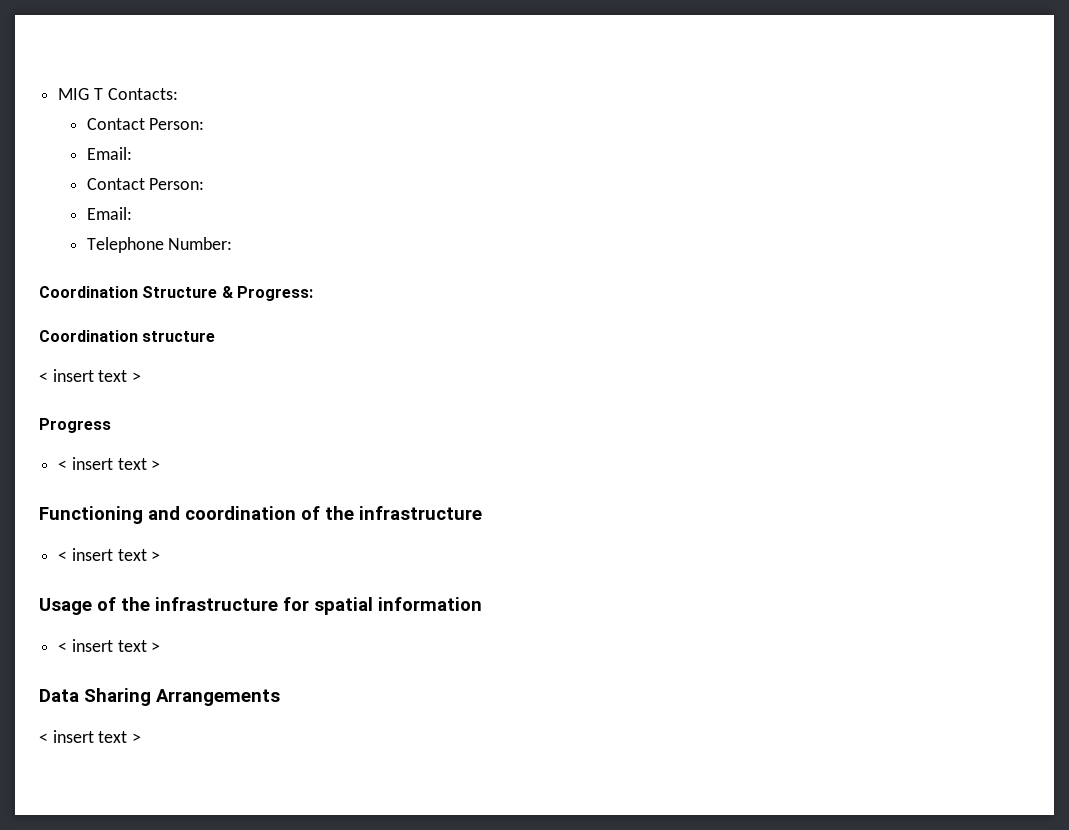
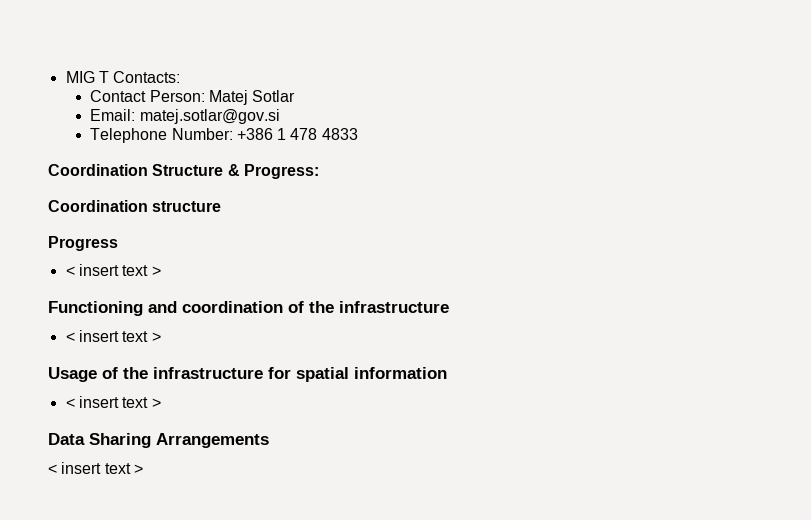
  MIG T Contacts:
- Contact Person:
- Email:
- Contact Person:
- Email:
+ Contact Person: Matej Sotlar
+ Email: matej.sotlar@gov.si
- Telephone Number:
+ Telephone Number: +386 1 478 4833
  Coordination structure
- < insert text >

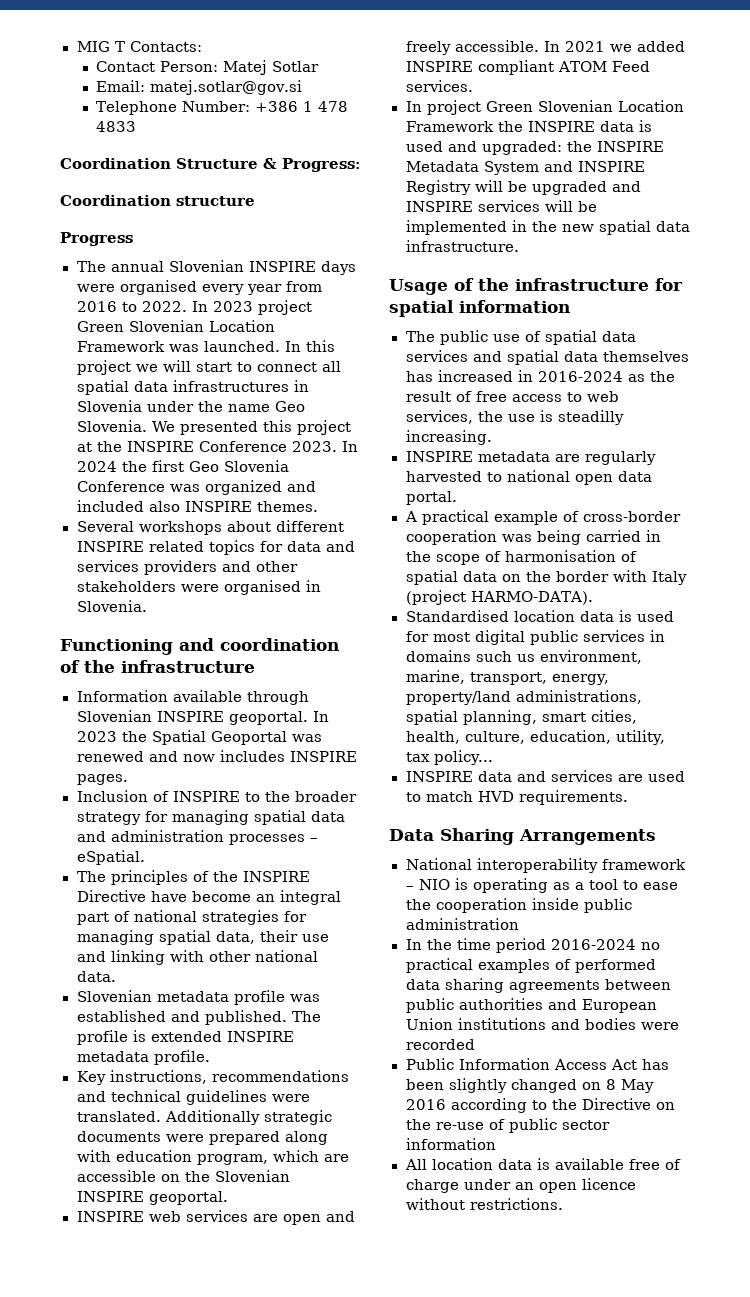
  Progress
- < insert text >
+ The annual Slovenian INSPIRE days were organised every year from 2016 to 2022. In 2023 project Green Slovenian Location Framework was launched. In this project we will start to connect all spatial data infrastructures in Slovenia under the name Geo Slovenia. We presented this project at the INSPIRE Conference 2023. In 2024 the first Geo Slovenia Conference was organized and included also INSPIRE themes.
+ Several workshops about different INSPIRE related topics for data and services providers and other stakeholders were organised in Slovenia.
  Functioning and coordination of the infrastructure
- < insert text >
+ Information available through Slovenian INSPIRE geoportal. In 2023 the Spatial Geoportal was renewed and now includes INSPIRE pages.
+ Inclusion of INSPIRE to the broader strategy for managing spatial data and administration processes – eSpatial.
+ The principles of the INSPIRE Directive have become an integral part of national strategies for managing spatial data, their use and linking with other national data.
+ Slovenian metadata profile was established and published. The profile is extended INSPIRE metadata profile.
+ Key instructions, recommendations and technical guidelines were translated. Additionally strategic documents were prepared along with education program, which are accessible on the Slovenian INSPIRE geoportal.
+ INSPIRE web services are open and freely accessible. In 2021 we added INSPIRE compliant ATOM Feed services.
+ In project Green Slovenian Location Framework the INSPIRE data is used and upgraded: the INSPIRE Metadata System and INSPIRE Registry will be upgraded and INSPIRE services will be implemented in the new spatial data infrastructure.
  Usage of the infrastructure for spatial information
- < insert text >
+ The public use of spatial data services and spatial data themselves has increased in 2016-2024 as the result of free access to web services, the use is steadilly increasing.
+ INSPIRE metadata are regularly harvested to national open data portal.
+ A practical example of cross-border cooperation was being carried in the scope of harmonisation of spatial data on the border with Italy (project HARMO-DATA).
+ Standardised location data is used for most digital public services in domains such us environment, marine, transport, energy, property/land administrations, spatial planning, smart cities, health, culture, education, utility, tax policy...
+ INSPIRE data and services are used to match HVD requirements.
  Data Sharing Arrangements
- < insert text >
+ National interoperability framework – NIO is operating as a tool to ease the cooperation inside public administration
+ In the time period 2016-2024 no practical examples of performed data sharing agreements between public authorities and European Union institutions and bodies were recorded
+ Public Information Access Act has been slightly changed on 8 May 2016 according to the Directive on the re-use of public sector information
+ All location data is available free of charge under an open licence without restrictions.

